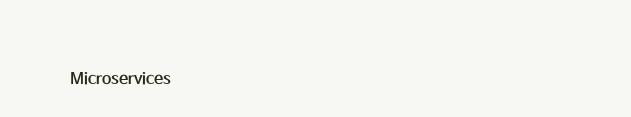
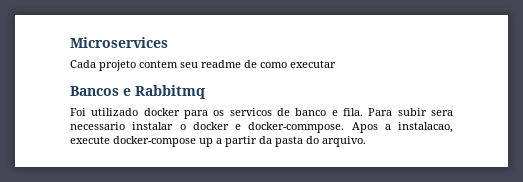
+ Cada projeto contem seu readme de como executar
+ Bancos e Rabbitmq
+ Foi utilizado docker para os servicos de banco e fila. Para subir sera necessario instalar o docker e docker-commpose. Apos a instalacao, execute docker-compose up a partir da pasta do arquivo.

